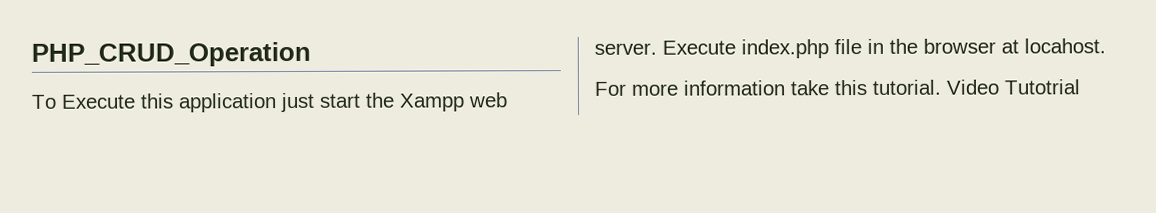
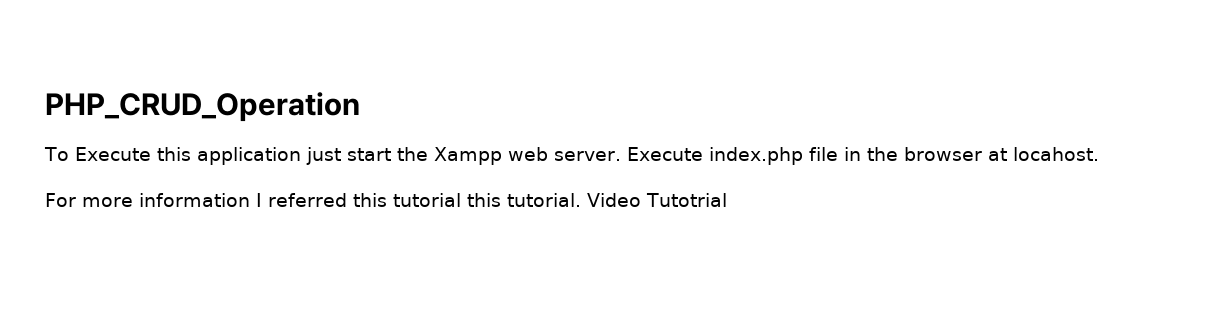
- For more information take this tutorial.
+ For more information I referred this tutorial this tutorial.

